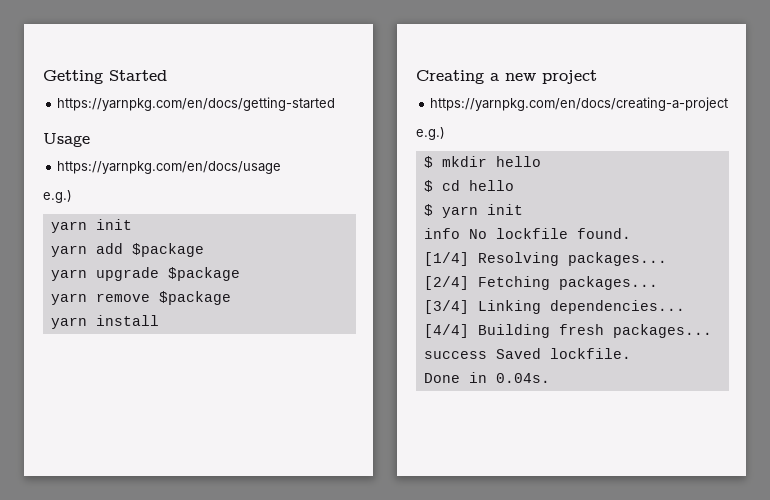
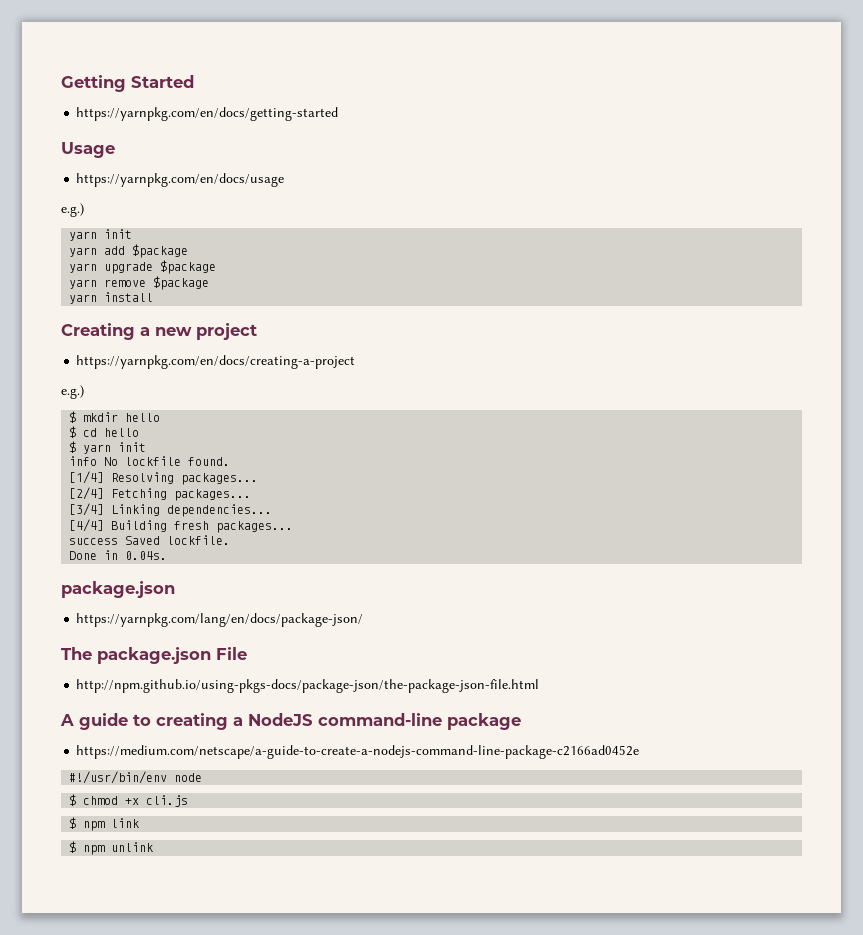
  Done in 0.04s.
+ package.json
+ https://yarnpkg.com/lang/en/docs/package-json/
+ The package.json File
+ http://npm.github.io/using-pkgs-docs/package-json/the-package-json-file.html
+ A guide to creating a NodeJS command-line package
+ https://medium.com/netscape/a-guide-to-create-a-nodejs-command-line-package-c2166ad0452e
+ #!/usr/bin/env node
+ $ chmod +x cli.js
+ $ npm link
+ $ npm unlink

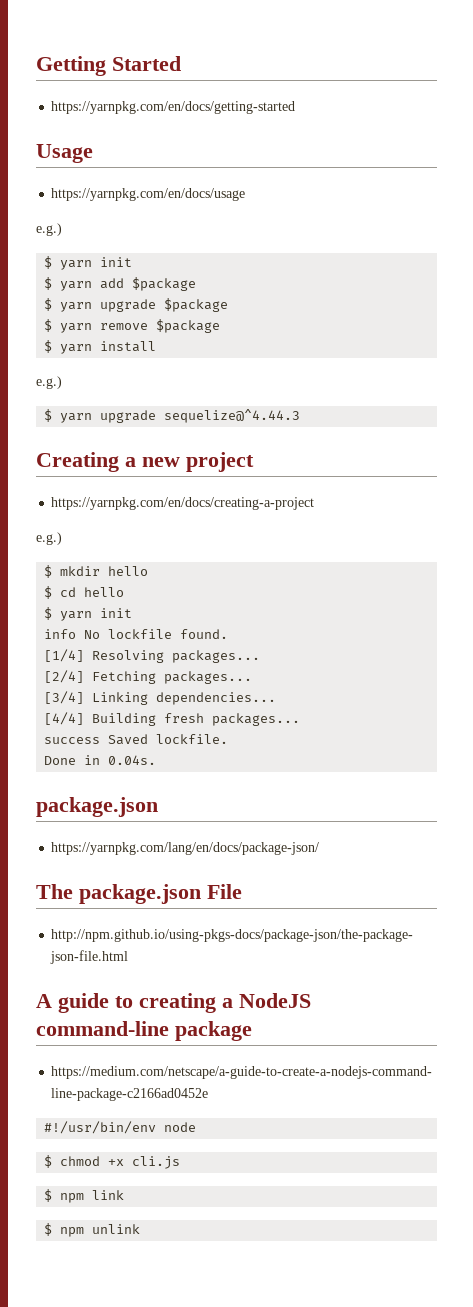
  https://yarnpkg.com/en/docs/usage
  e.g.)
- yarn init
- yarn add $package
+ $ yarn init
+ $ yarn add $package
- yarn upgrade $package
+ $ yarn upgrade $package
- yarn remove $package
+ $ yarn remove $package
- yarn install
+ $ yarn install
+ e.g.)
+ $ yarn upgrade sequelize@^4.44.3

